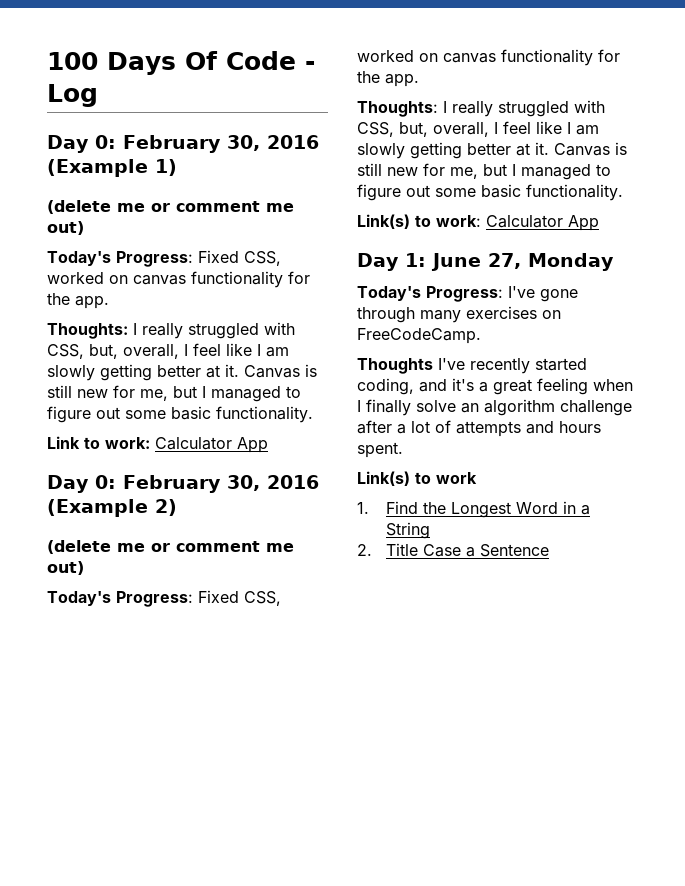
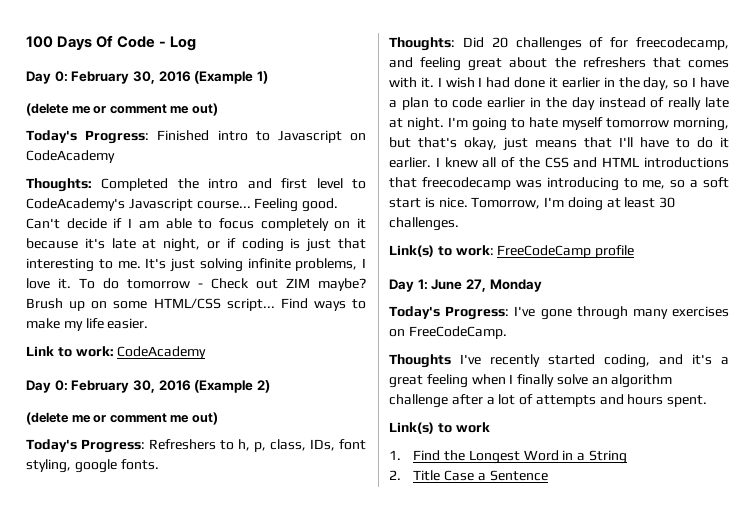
  Day 0: February 30, 2016 (Example 1)
  (delete me or comment me out)
- Today's Progress: Fixed CSS, worked on canvas functionality for the app.
- Thoughts: I really struggled with CSS, but, overall, I feel like I am slowly getting better at it. Canvas is still new for me, but I managed to figure out some basic functionality.
+ Today's Progress: Finished intro to Javascript on CodeAcademy
+ Thoughts: Completed the intro and first level to CodeAcademy's Javascript course... Feeling good. Can't decide if I am able to focus completely on it because it's late at night, or if coding is just that interesting to me. It's just solving infinite problems, I love it. To do tomorrow - Check out ZIM maybe? Brush up on some HTML/CSS script... Find ways to make my life easier.
- Link to work: Calculator App
+ Link to work: CodeAcademy
  Day 0: February 30, 2016 (Example 2)
  (delete me or comment me out)
- Today's Progress: Fixed CSS, worked on canvas functionality for the app.
- Thoughts: I really struggled with CSS, but, overall, I feel like I am slowly getting better at it. Canvas is still new for me, but I managed to figure out some basic functionality.
+ Today's Progress: Refreshers to h, p, class, IDs, font styling, google fonts.
+ Thoughts: Did 20 challenges of for freecodecamp, and feeling great about the refreshers that comes with it. I wish I had done it earlier in the day, so I have a plan to code earlier in the day instead of really late at night. I'm going to hate myself tomorrow morning, but that's okay, just means that I'll have to do it earlier. I knew all of the CSS and HTML introductions that freecodecamp was introducing to me, so a soft start is nice. Tomorrow, I'm doing at least 30 challenges.
- Link(s) to work: Calculator App
+ Link(s) to work: FreeCodeCamp profile

